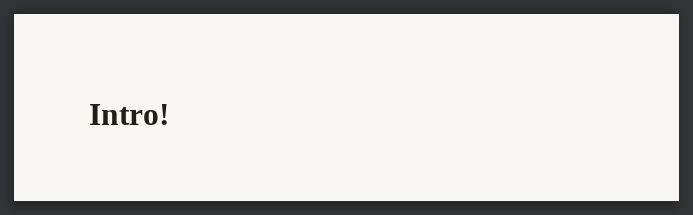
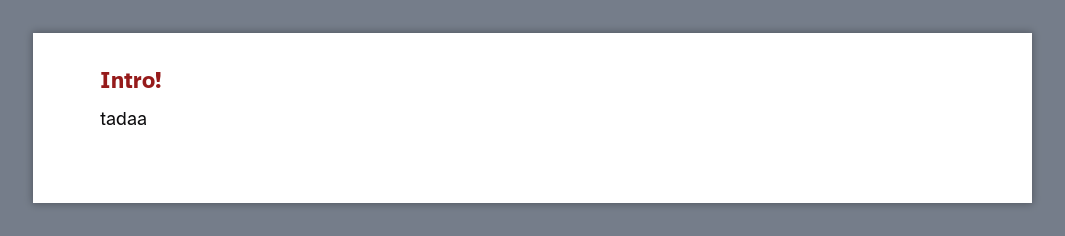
+ tadaa

